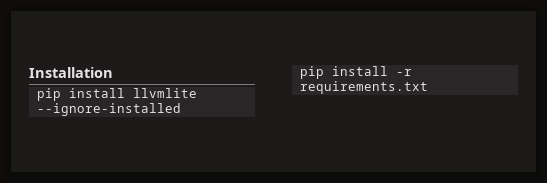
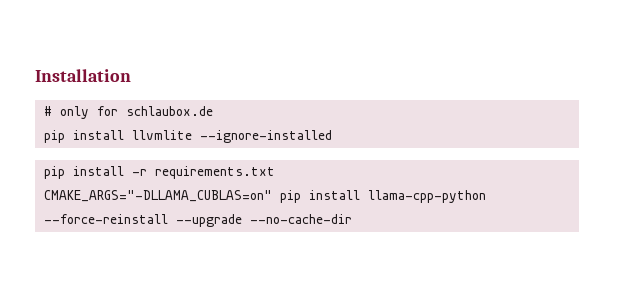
+ # only for schlaubox.de
+ CMAKE_ARGS="-DLLAMA_CUBLAS=on" pip install llama-cpp-python --force-reinstall --upgrade --no-cache-dir

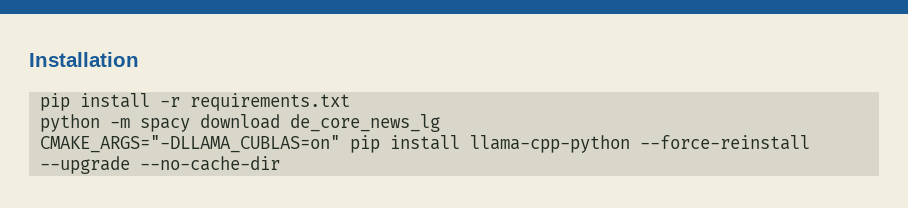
- # only for schlaubox.de
- pip install llvmlite --ignore-installed
+ python -m spacy download de_core_news_lg

